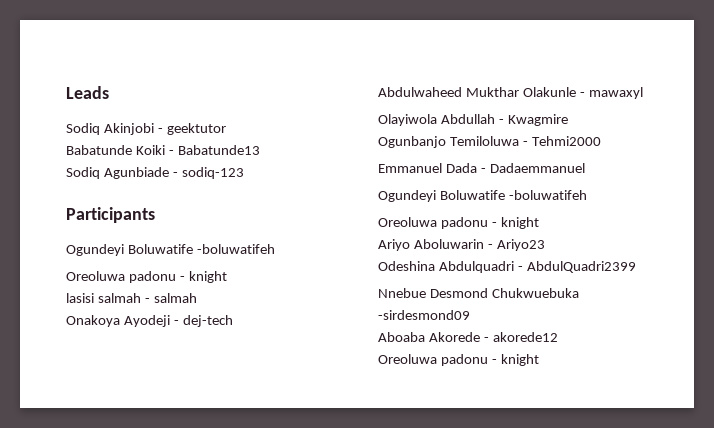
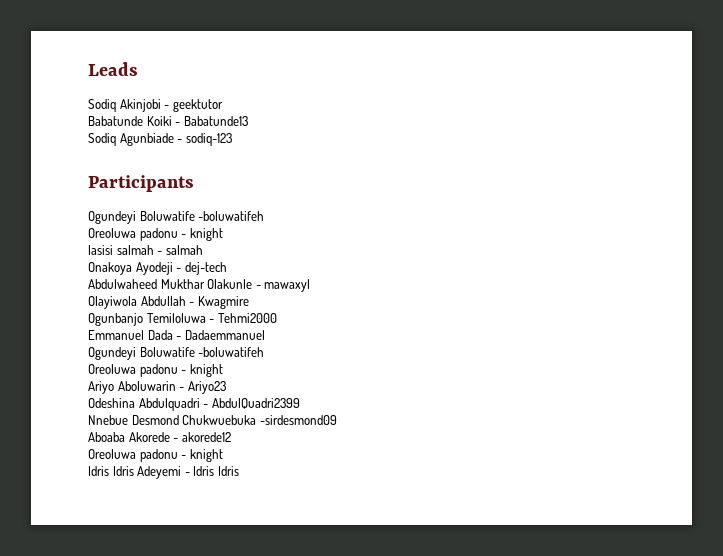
+ Idris Idris Adeyemi - Idris Idris

